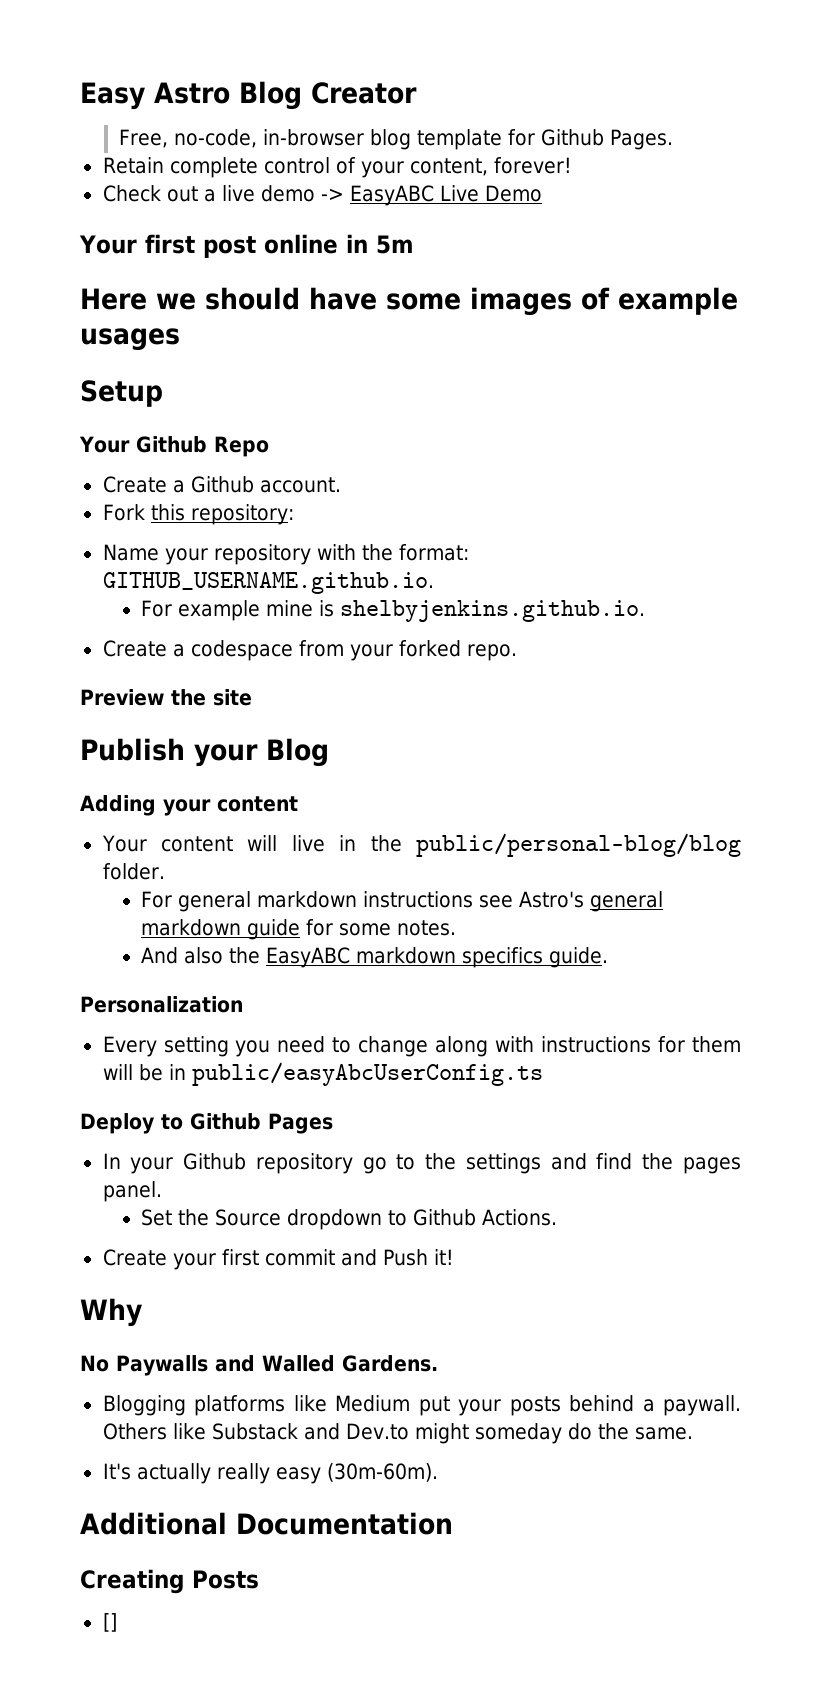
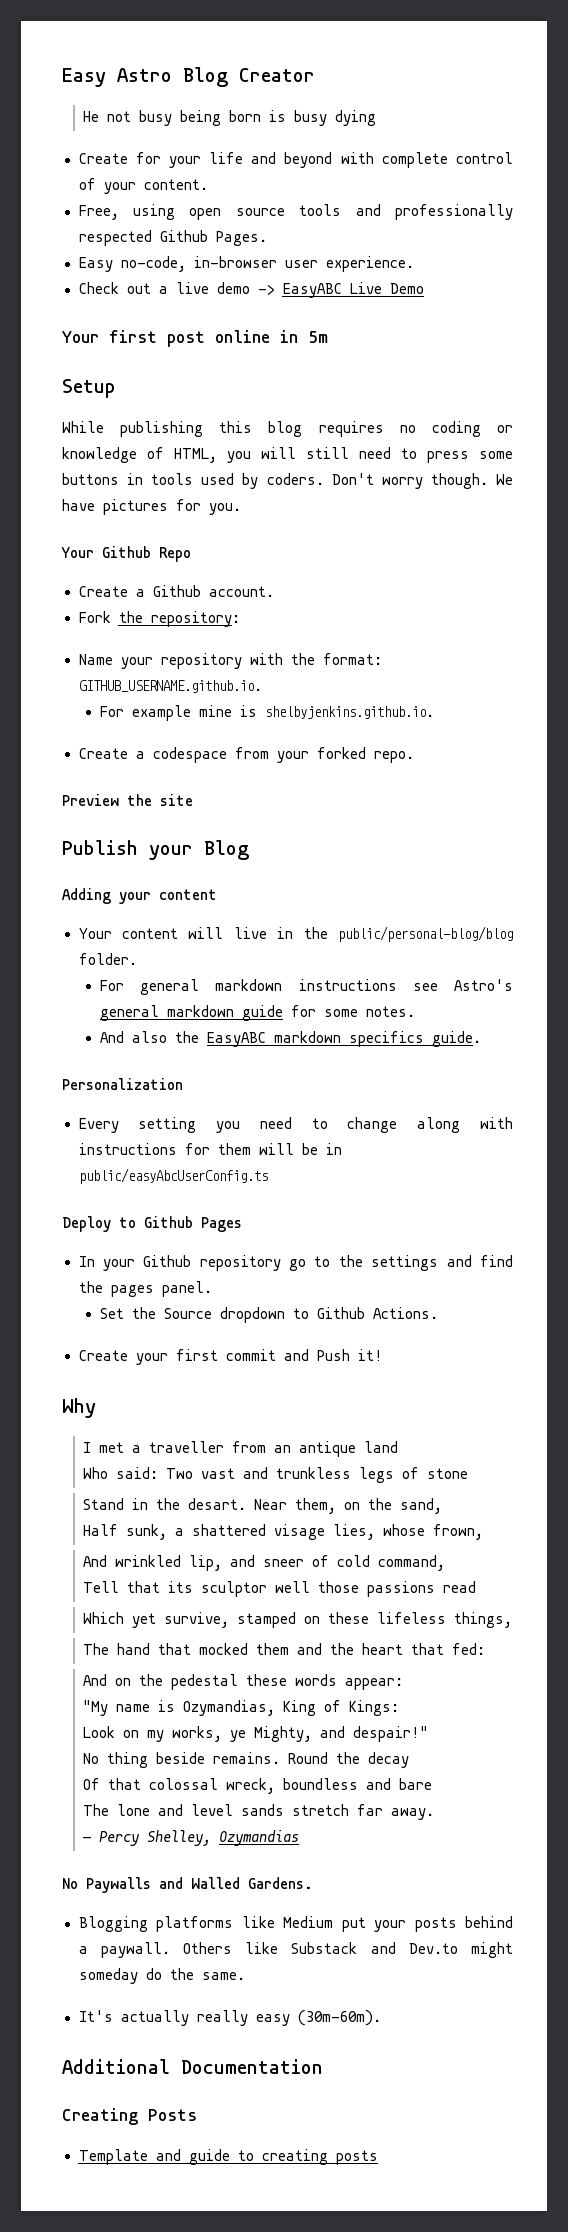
- Free, no-code, in-browser blog template for Github Pages.
- Retain complete control of your content, forever!
+ He not busy being born is busy dying
+ Create for your life and beyond with complete control of your content.
+ Free, using open source tools and professionally respected Github Pages.
+ Easy no-code, in-browser user experience.
- Here we should have some images of example usages
  Setup
+ While publishing this blog requires no coding or knowledge of HTML, you will still need to press some buttons in tools used by coders. Don't worry though. We have pictures for you.
- Fork this repository:
+ Fork the repository:
+ I met a traveller from an antique land
+ Who said: Two vast and trunkless legs of stone
+ Stand in the desart. Near them, on the sand,
+ Half sunk, a shattered visage lies, whose frown,
+ And wrinkled lip, and sneer of cold command,
+ Tell that its sculptor well those passions read
+ Which yet survive, stamped on these lifeless things,
+ The hand that mocked them and the heart that fed:
+ And on the pedestal these words appear:
+ "My name is Ozymandias, King of Kings:
+ Look on my works, ye Mighty, and despair!"
+ No thing beside remains. Round the decay
+ Of that colossal wreck, boundless and bare
+ The lone and level sands stretch far away.
+ — Percy Shelley, Ozymandias
- []
+ Template and guide to creating posts

